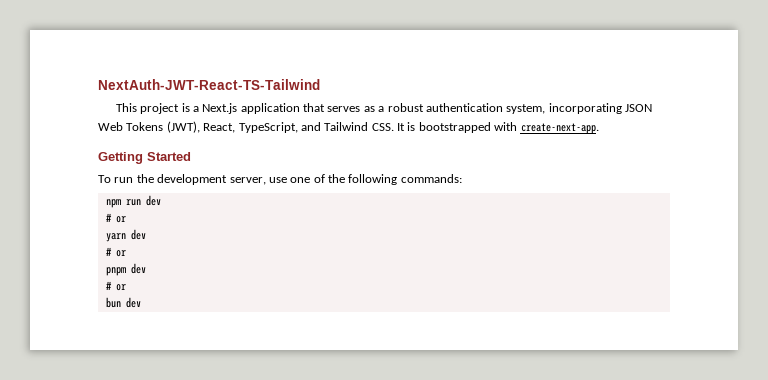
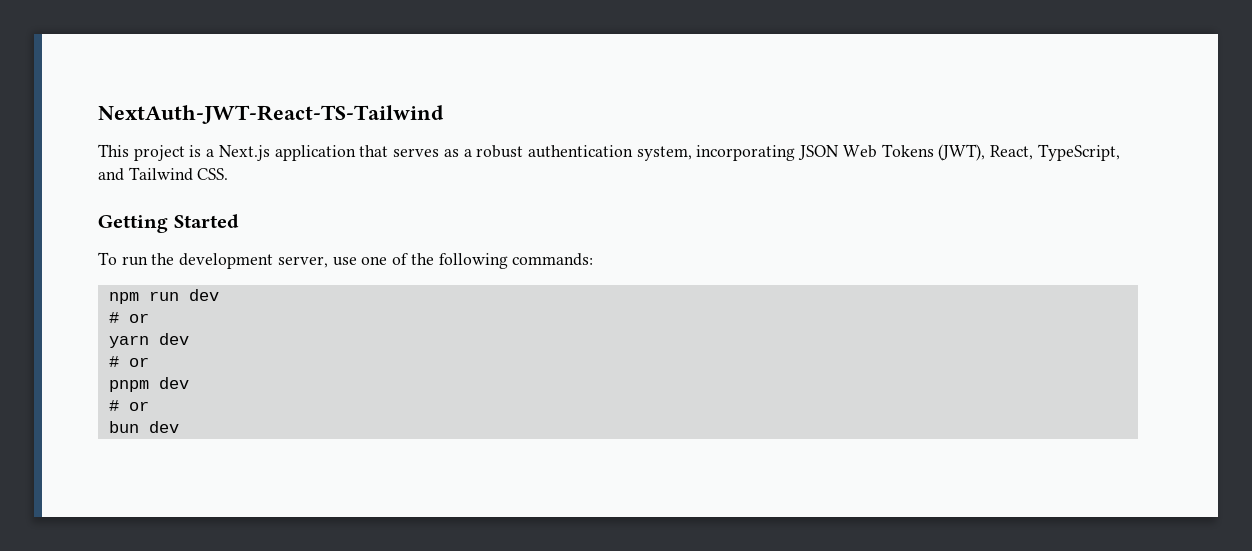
- This project is a Next.js application that serves as a robust authentication system, incorporating JSON Web Tokens (JWT), React, TypeScript, and Tailwind CSS. It is bootstrapped with create-next-app.
+ This project is a Next.js application that serves as a robust authentication system, incorporating JSON Web Tokens (JWT), React, TypeScript, and Tailwind CSS.

